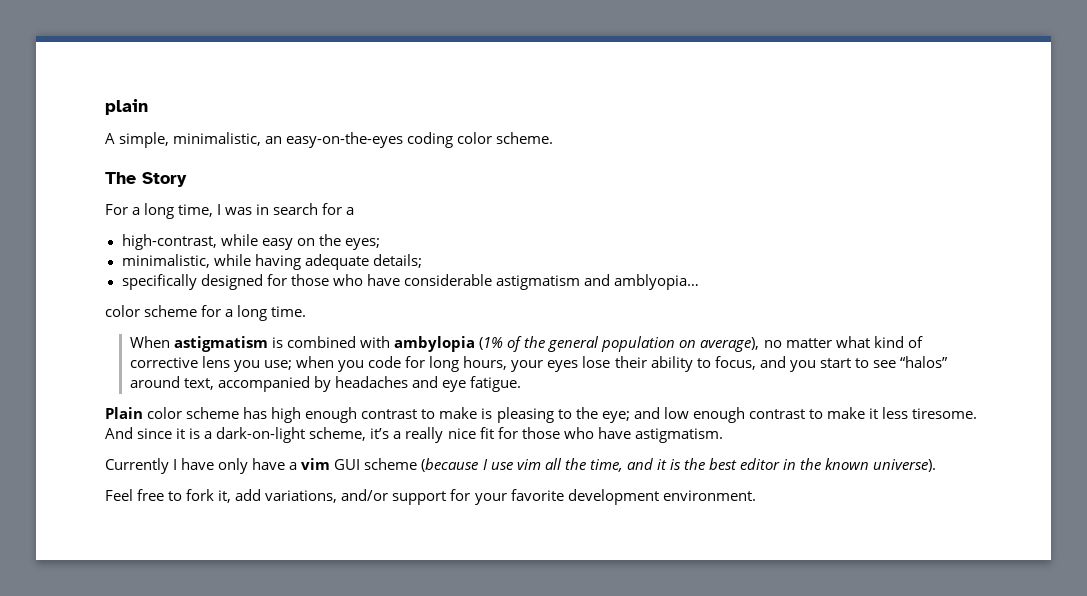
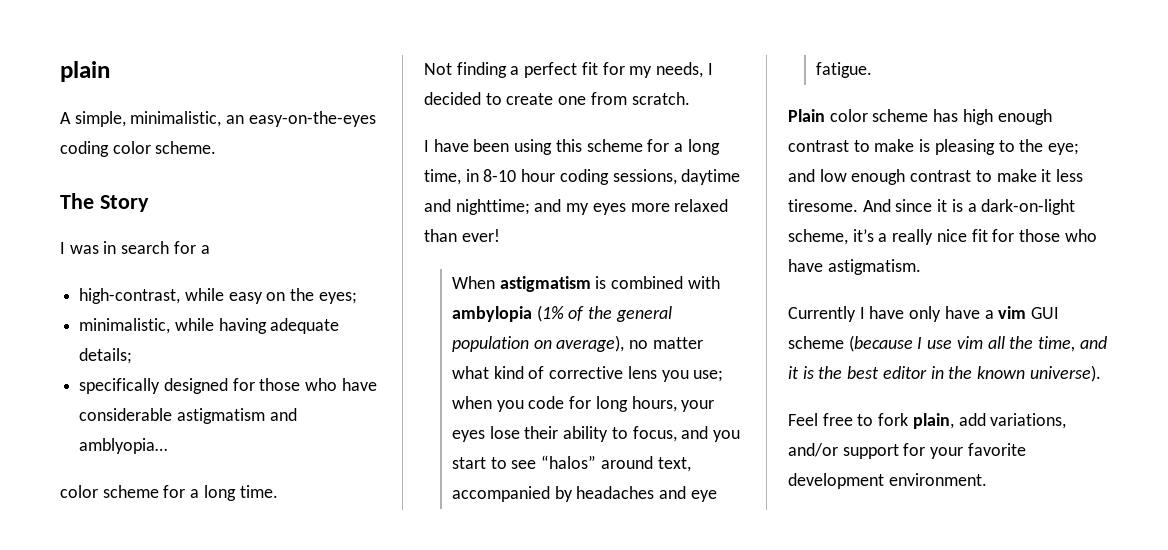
- For a long time, I was in search for a
+ I was in search for a
+ Not finding a perfect fit for my needs, I decided to create one from scratch.
+ I have been using this scheme for a long time, in 8-10 hour coding sessions, daytime and nighttime; and my eyes more relaxed than ever!
- Feel free to fork it, add variations, and/or support for your favorite development environment.
+ Feel free to fork plain, add variations, and/or support for your favorite development environment.

